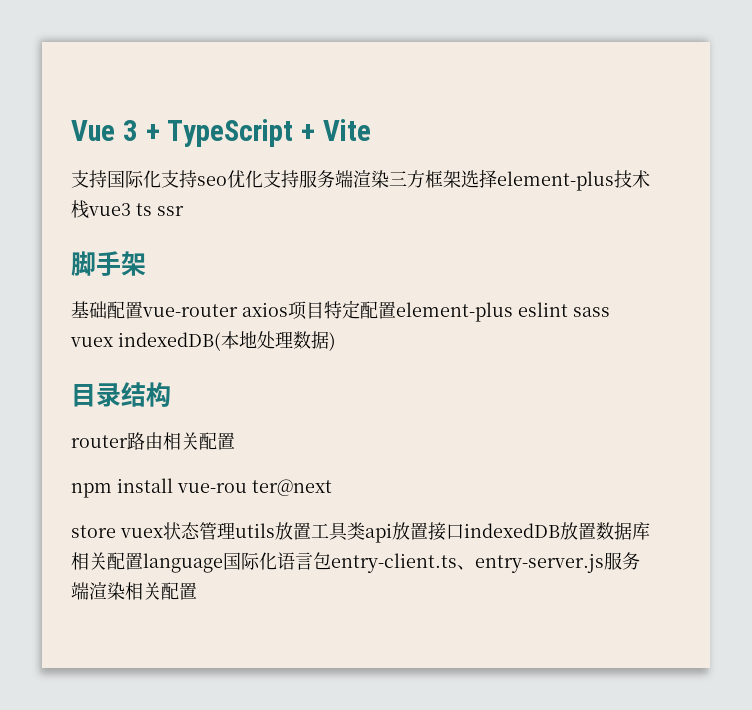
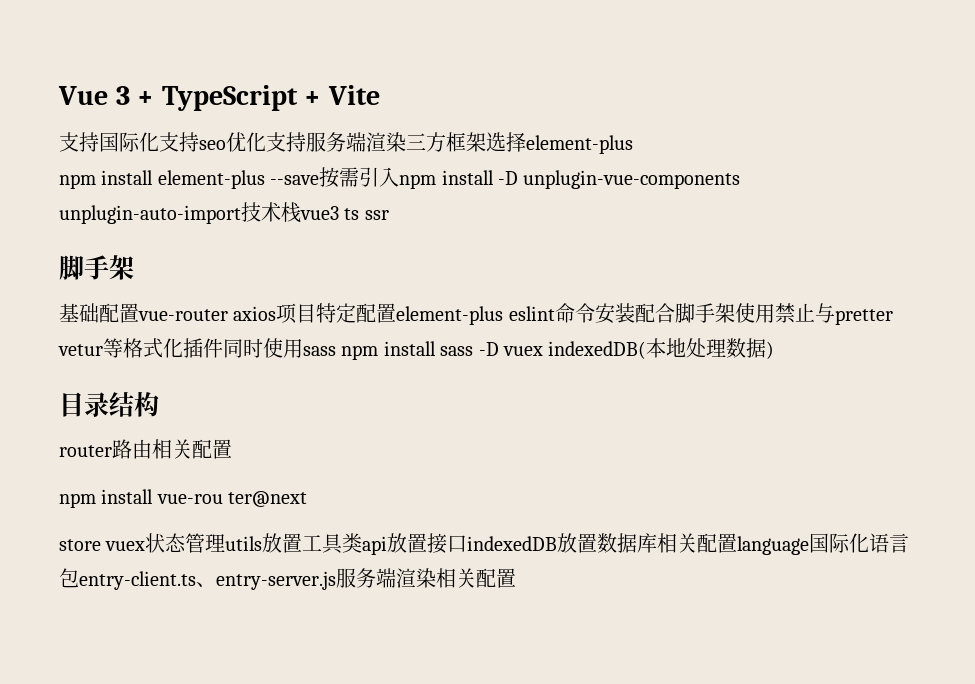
- 支持国际化支持seo优化支持服务端渲染三方框架选择element-plus技术栈vue3 ts ssr
+ 支持国际化支持seo优化支持服务端渲染三方框架选择element-plus
+ npm install element-plus --save按需引入npm install -D unplugin-vue-components unplugin-auto-import技术栈vue3 ts ssr
- 基础配置vue-router axios项目特定配置element-plus eslint sass vuex indexedDB(本地处理数据)
+ 基础配置vue-router axios项目特定配置element-plus eslint命令安装配合脚手架使用禁止与pretter vetur等格式化插件同时使用sass npm install sass -D vuex indexedDB(本地处理数据)

